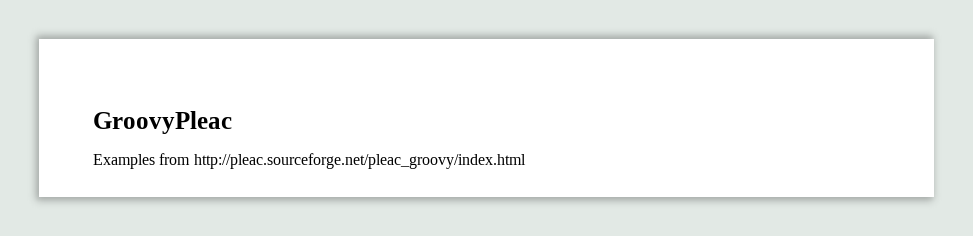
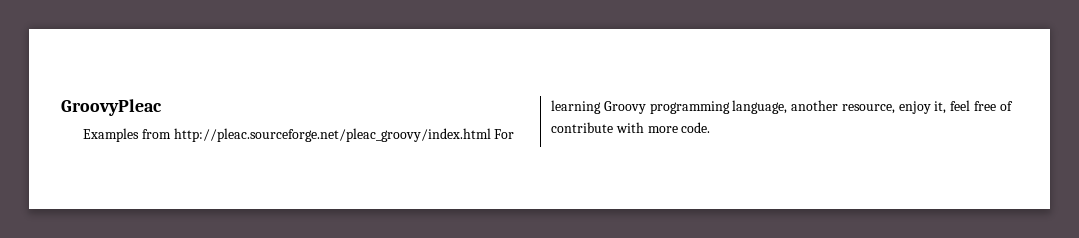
- Examples from http://pleac.sourceforge.net/pleac_groovy/index.html
+ Examples from http://pleac.sourceforge.net/pleac_groovy/index.html For learning Groovy programming language, another resource, enjoy it, feel free of contribute with more code.

